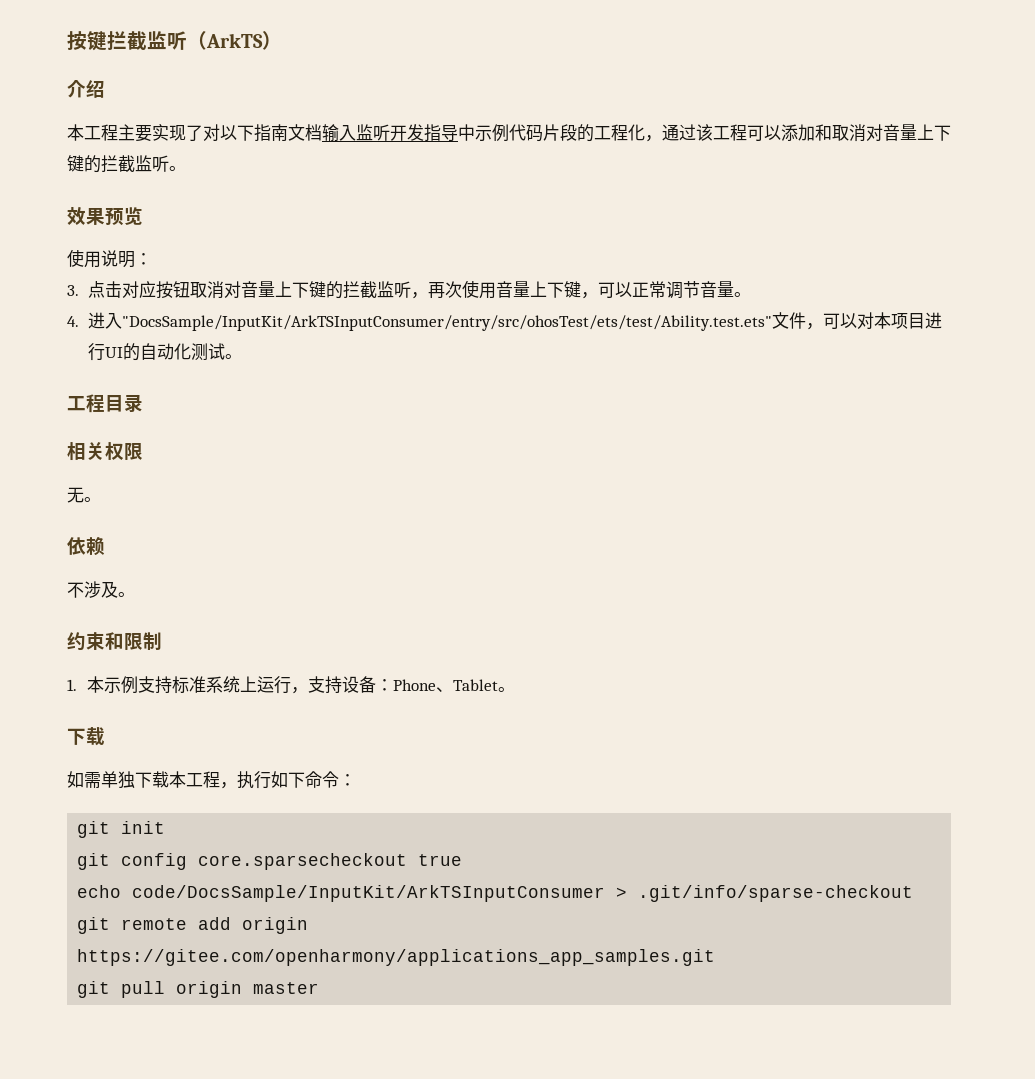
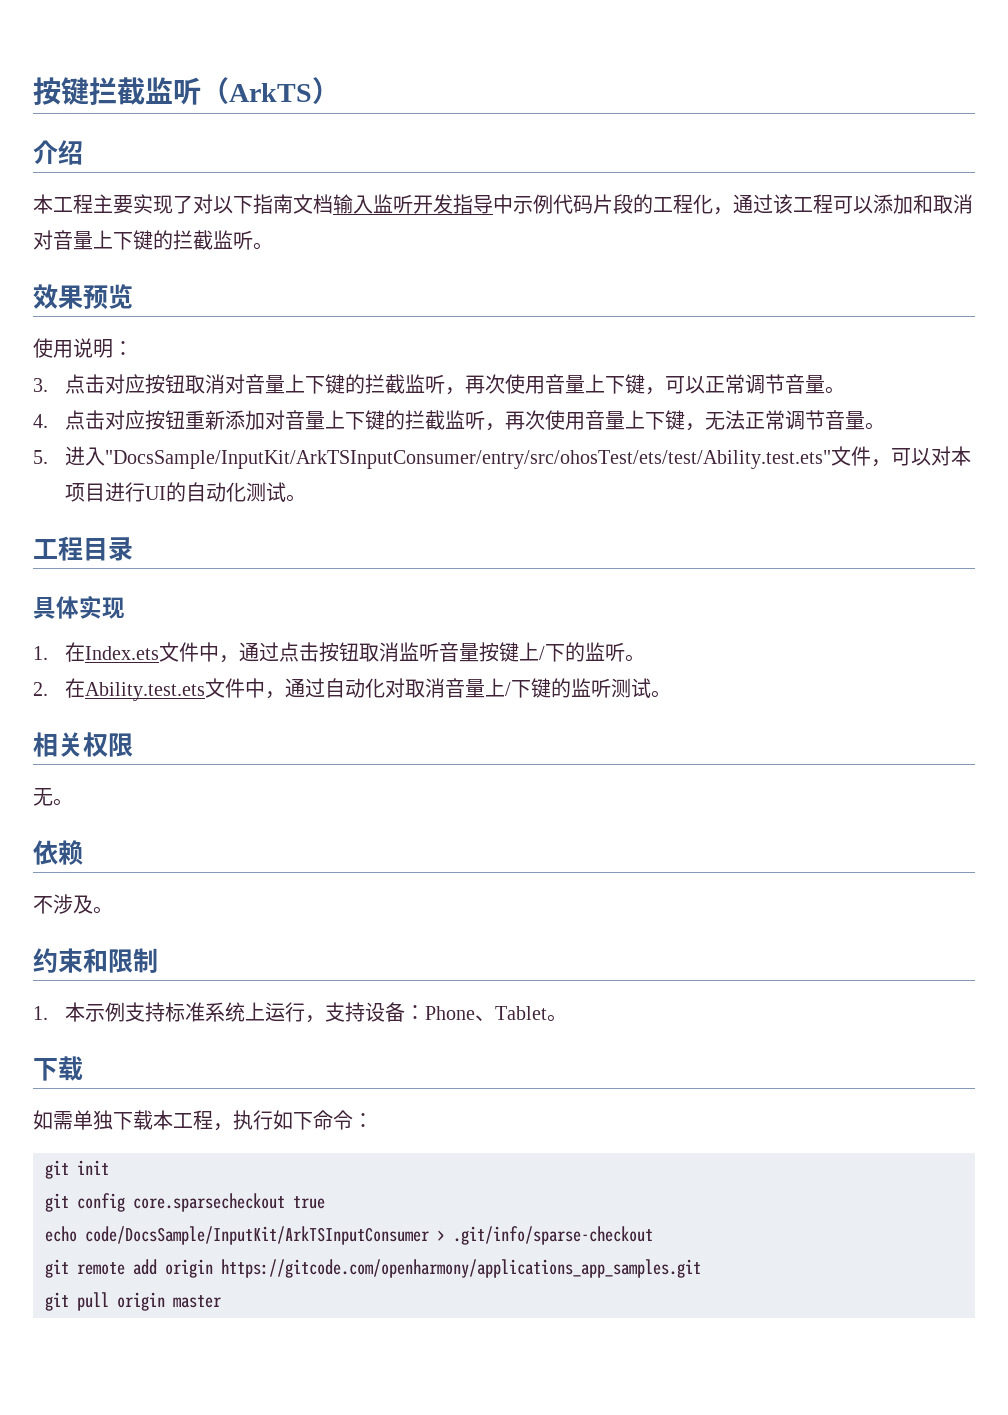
- 4.进入"DocsSample/InputKit/ArkTSInputConsumer/entry/src/ohosTest/ets/test/Ability.test.ets"文件，可以对本项目进行UI的自动化测试。
+ 4.点击对应按钮重新添加对音量上下键的拦截监听，再次使用音量上下键，无法正常调节音量。
+ 5.进入"DocsSample/InputKit/ArkTSInputConsumer/entry/src/ohosTest/ets/test/Ability.test.ets"文件，可以对本项目进行UI的自动化测试。
+ 具体实现
+ 1.在Index.ets文件中，通过点击按钮取消监听音量按键上/下的监听。
+ 2.在Ability.test.ets文件中，通过自动化对取消音量上/下键的监听测试。
- git remote add origin https://gitee.com/openharmony/applications_app_samples.git
+ git remote add origin https://gitcode.com/openharmony/applications_app_samples.git

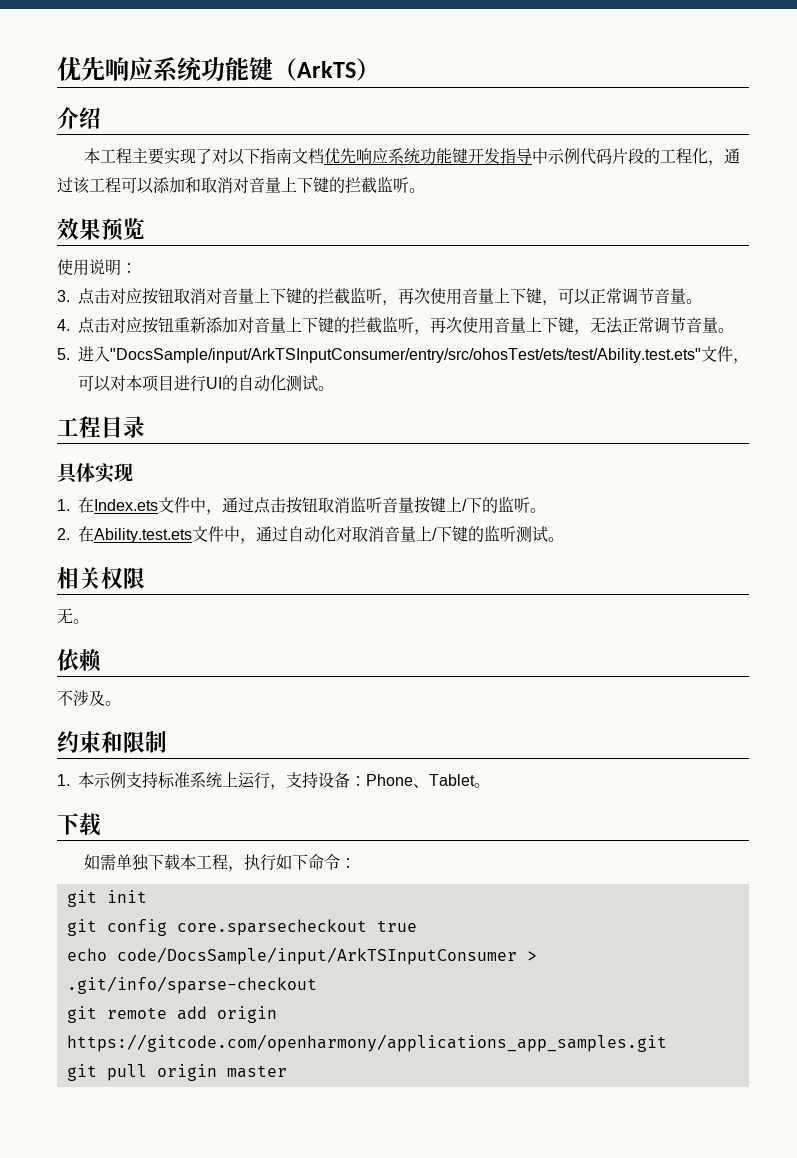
- 按键拦截监听（ArkTS）
+ 优先响应系统功能键（ArkTS）
- 本工程主要实现了对以下指南文档输入监听开发指导中示例代码片段的工程化，通过该工程可以添加和取消对音量上下键的拦截监听。
+ 本工程主要实现了对以下指南文档优先响应系统功能键开发指导中示例代码片段的工程化，通过该工程可以添加和取消对音量上下键的拦截监听。
- 5.进入"DocsSample/InputKit/ArkTSInputConsumer/entry/src/ohosTest/ets/test/Ability.test.ets"文件，可以对本项目进行UI的自动化测试。
+ 5.进入"DocsSample/input/ArkTSInputConsumer/entry/src/ohosTest/ets/test/Ability.test.ets"文件，可以对本项目进行UI的自动化测试。
- echo code/DocsSample/InputKit/ArkTSInputConsumer > .git/info/sparse-checkout
+ echo code/DocsSample/input/ArkTSInputConsumer > .git/info/sparse-checkout

